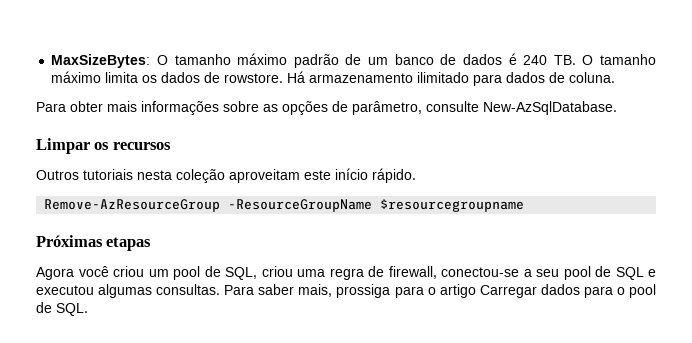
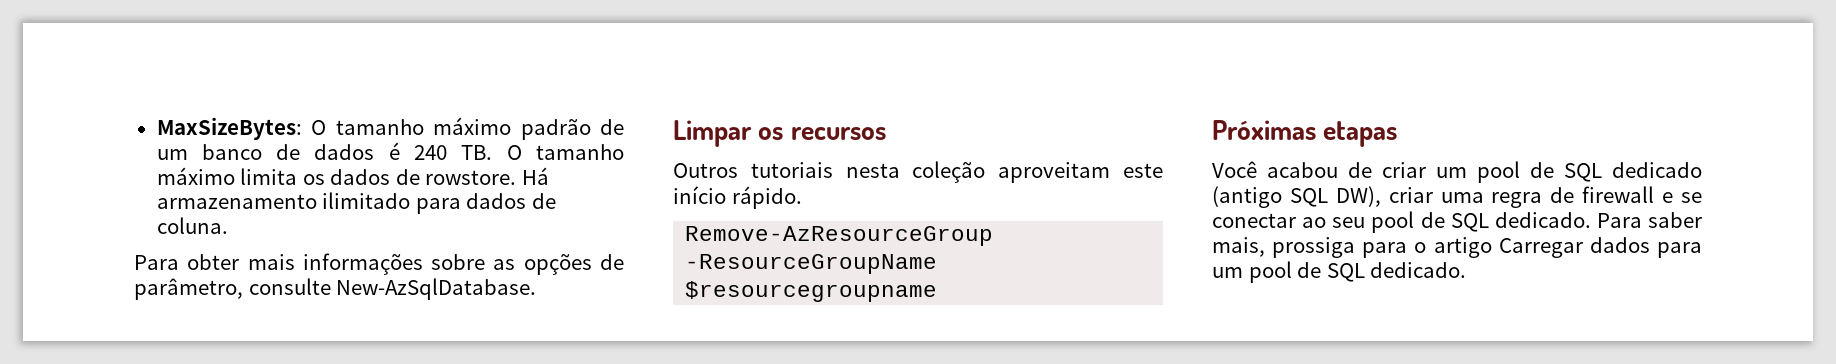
- Agora você criou um pool de SQL, criou uma regra de firewall, conectou-se a seu pool de SQL e executou algumas consultas.
+ Você acabou de criar um pool de SQL dedicado (antigo SQL DW), criar uma regra de firewall e se conectar ao seu pool de SQL dedicado.
- Para saber mais, prossiga para o artigo Carregar dados para o pool de SQL.
+ Para saber mais, prossiga para o artigo Carregar dados para um pool de SQL dedicado.

